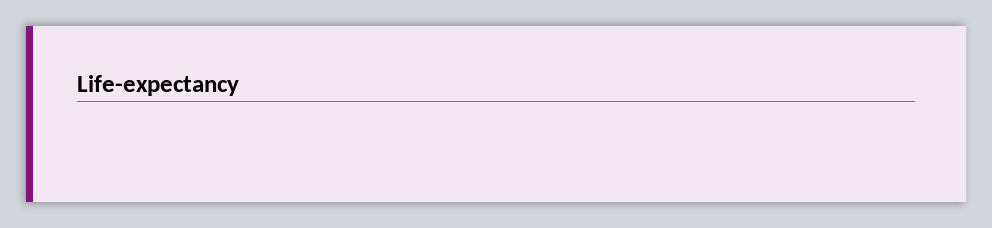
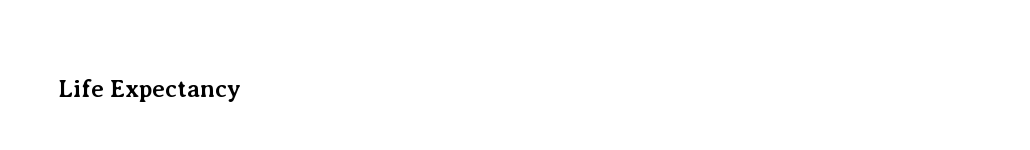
- Life-expectancy
+ Life Expectancy

